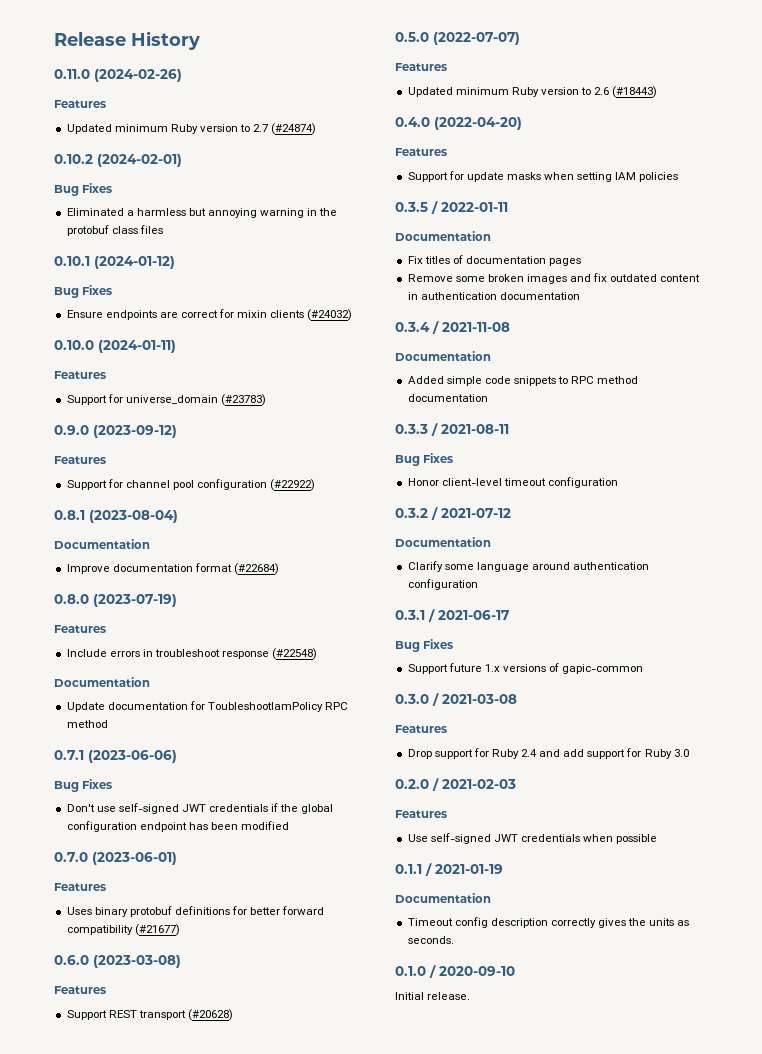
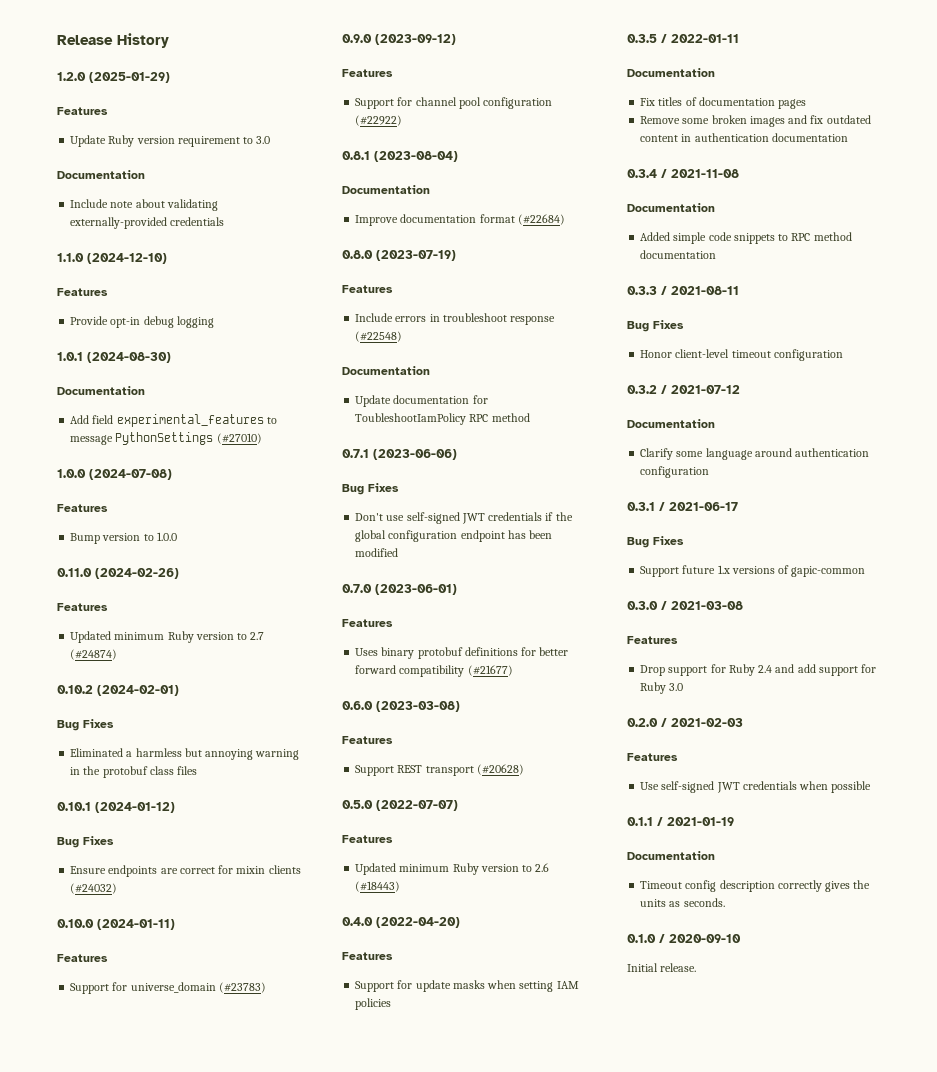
+ 1.2.0 (2025-01-29)
+ Features
+ Update Ruby version requirement to 3.0
+ Documentation
+ Include note about validating externally-provided credentials
+ 1.1.0 (2024-12-10)
+ Features
+ Provide opt-in debug logging
+ 1.0.1 (2024-08-30)
+ Documentation
+ Add field experimental_features to message PythonSettings (#27010)
+ 1.0.0 (2024-07-08)
+ Features
+ Bump version to 1.0.0

